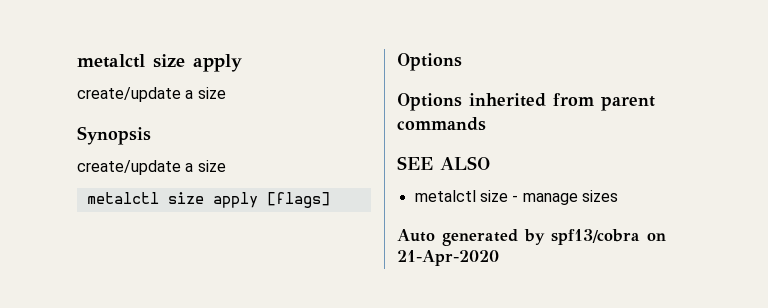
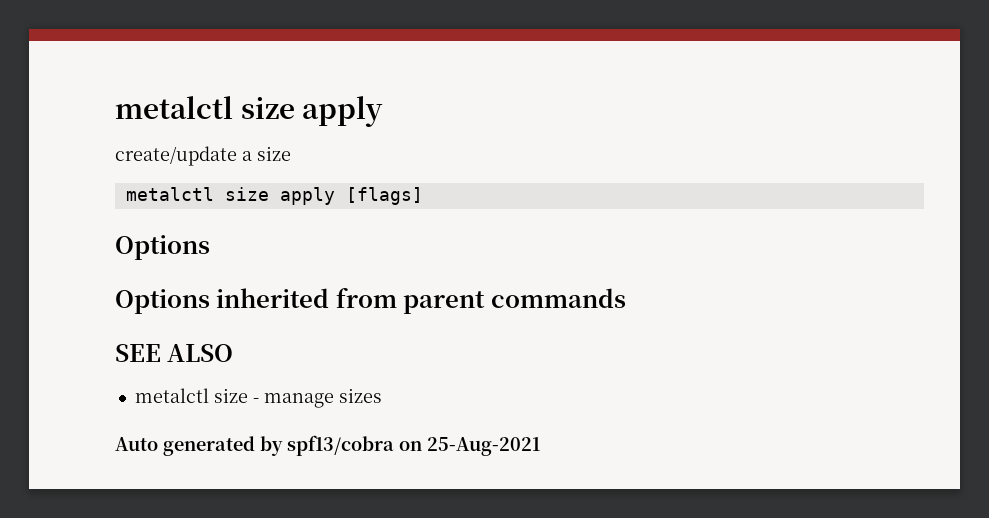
- Synopsis
- create/update a size
- Auto generated by spf13/cobra on 21-Apr-2020
+ Auto generated by spf13/cobra on 25-Aug-2021

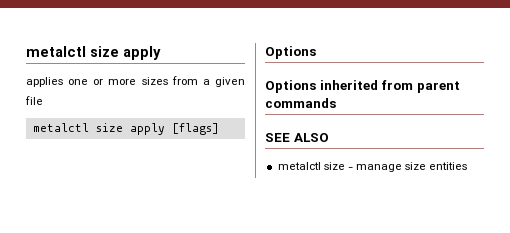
- create/update a size
+ applies one or more sizes from a given file
- metalctl size - manage sizes
- Auto generated by spf13/cobra on 25-Aug-2021
+ metalctl size - manage size entities

